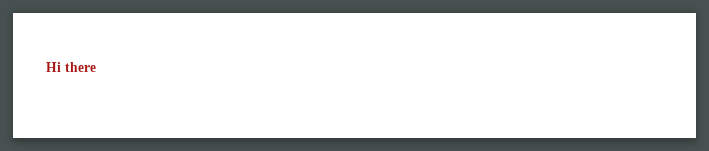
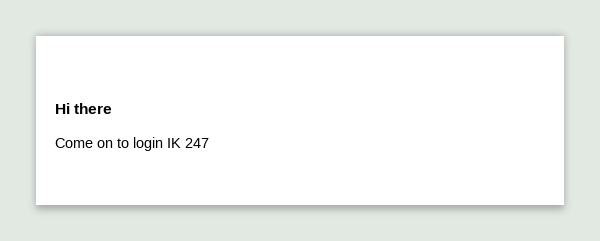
+ Come on to login IK 247

